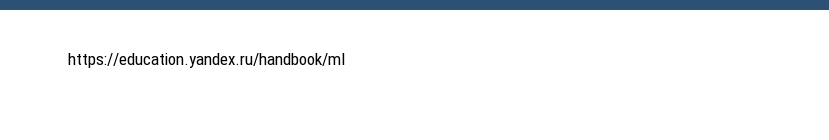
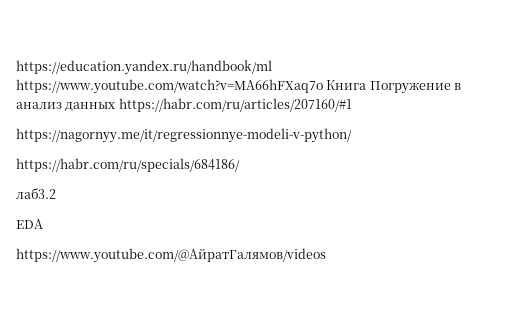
- https://education.yandex.ru/handbook/ml
+ https://education.yandex.ru/handbook/ml https://www.youtube.com/watch?v=MA66hFXaq7o Книга Погружение в анализ данных https://habr.com/ru/articles/207160/#1
+ https://nagornyy.me/it/regressionnye-modeli-v-python/
+ https://habr.com/ru/specials/684186/
+ лаб3.2
+ EDA
+ https://www.youtube.com/@АйратГалямов/videos

